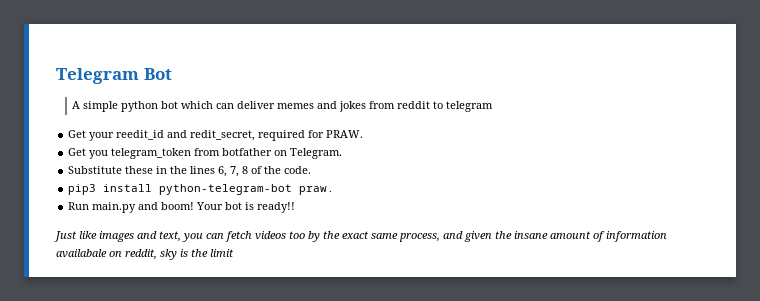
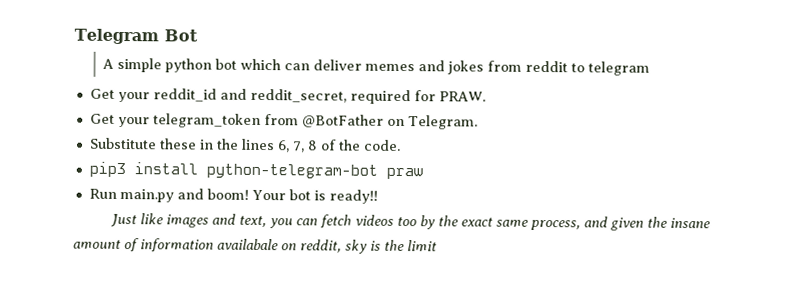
- Get your reedit_id and redit_secret, required for PRAW.
+ Get your reddit_id and reddit_secret, required for PRAW.
- Get you telegram_token from botfather on Telegram.
+ Get your telegram_token from @BotFather on Telegram.
- pip3 install python-telegram-bot praw.
+ pip3 install python-telegram-bot praw

